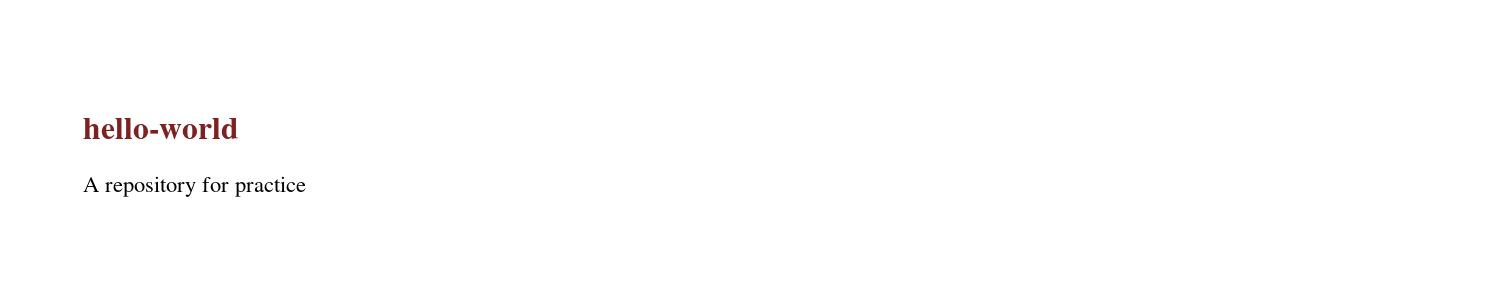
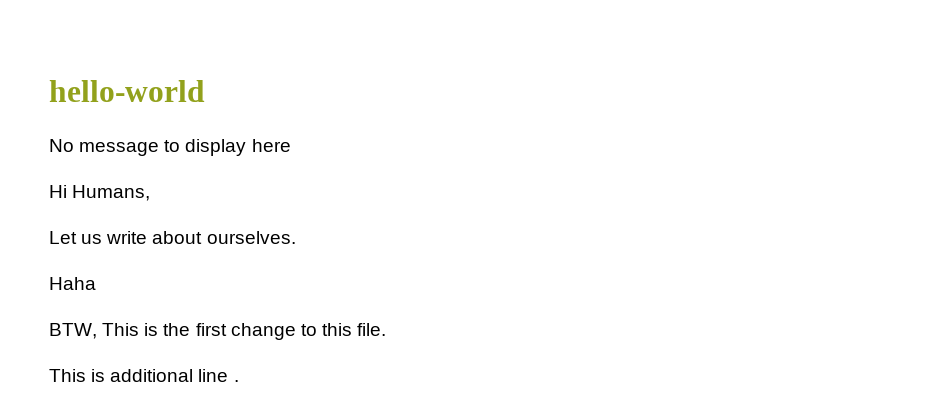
- A repository for practice
+ No message to display here
+ Hi Humans,
+ Let us write about ourselves.
+ Haha
+ BTW, This is the first change to this file.
+ This is additional line .

